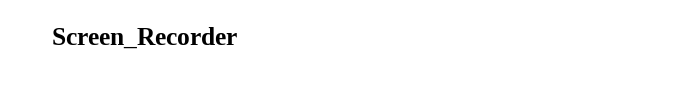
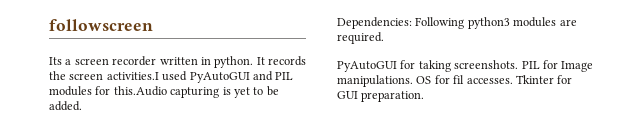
- Screen_Recorder
+ followscreen
+ Its a screen recorder written in python. It records the screen activities.I used PyAutoGUI and PIL modules for this.Audio capturing is yet to be added.
+ Dependencies: Following python3 modules are required.
+ PyAutoGUI for taking screenshots. PIL for Image manipulations. OS for fil accesses. Tkinter for GUI preparation.

